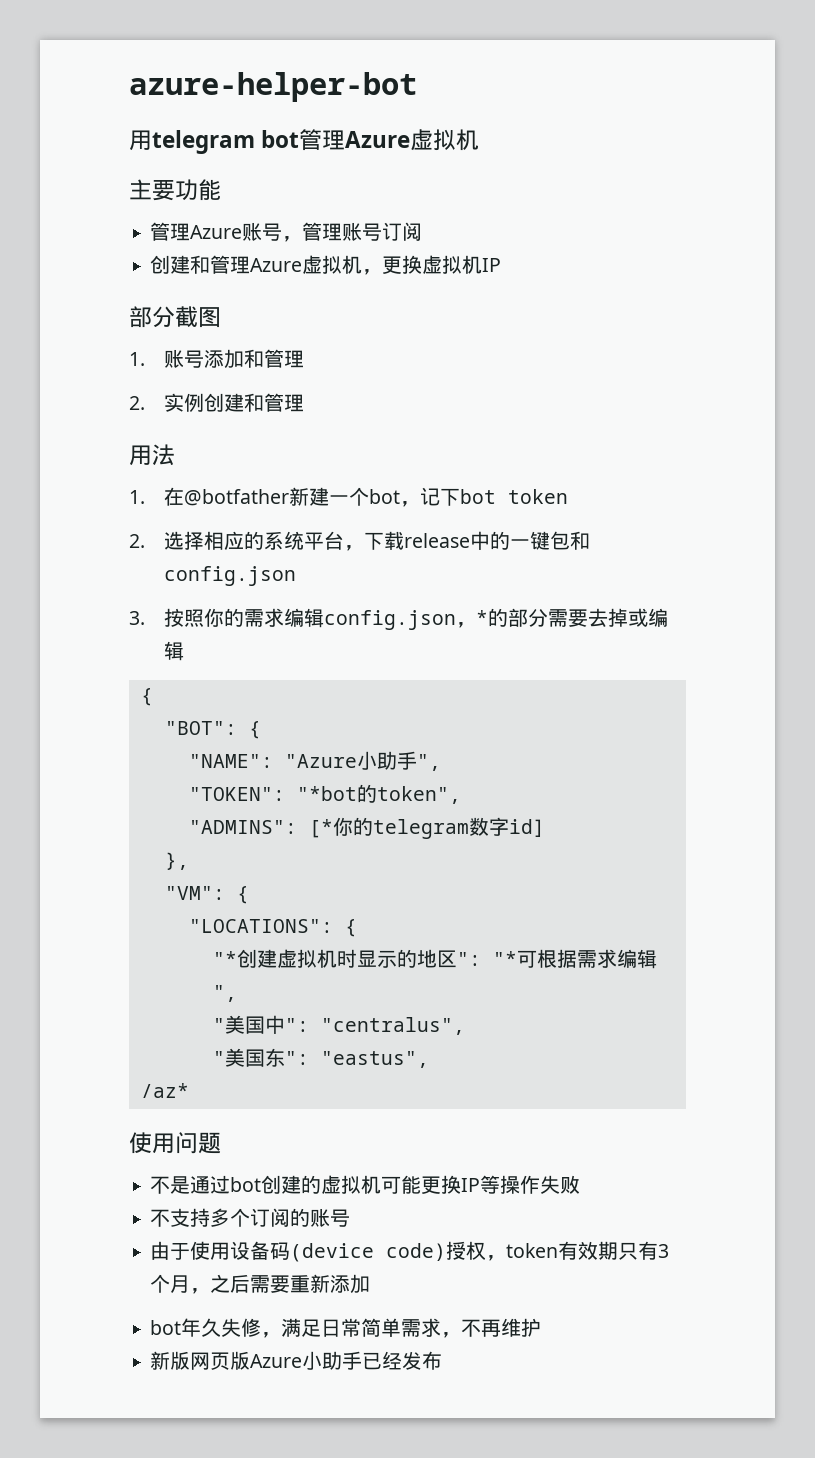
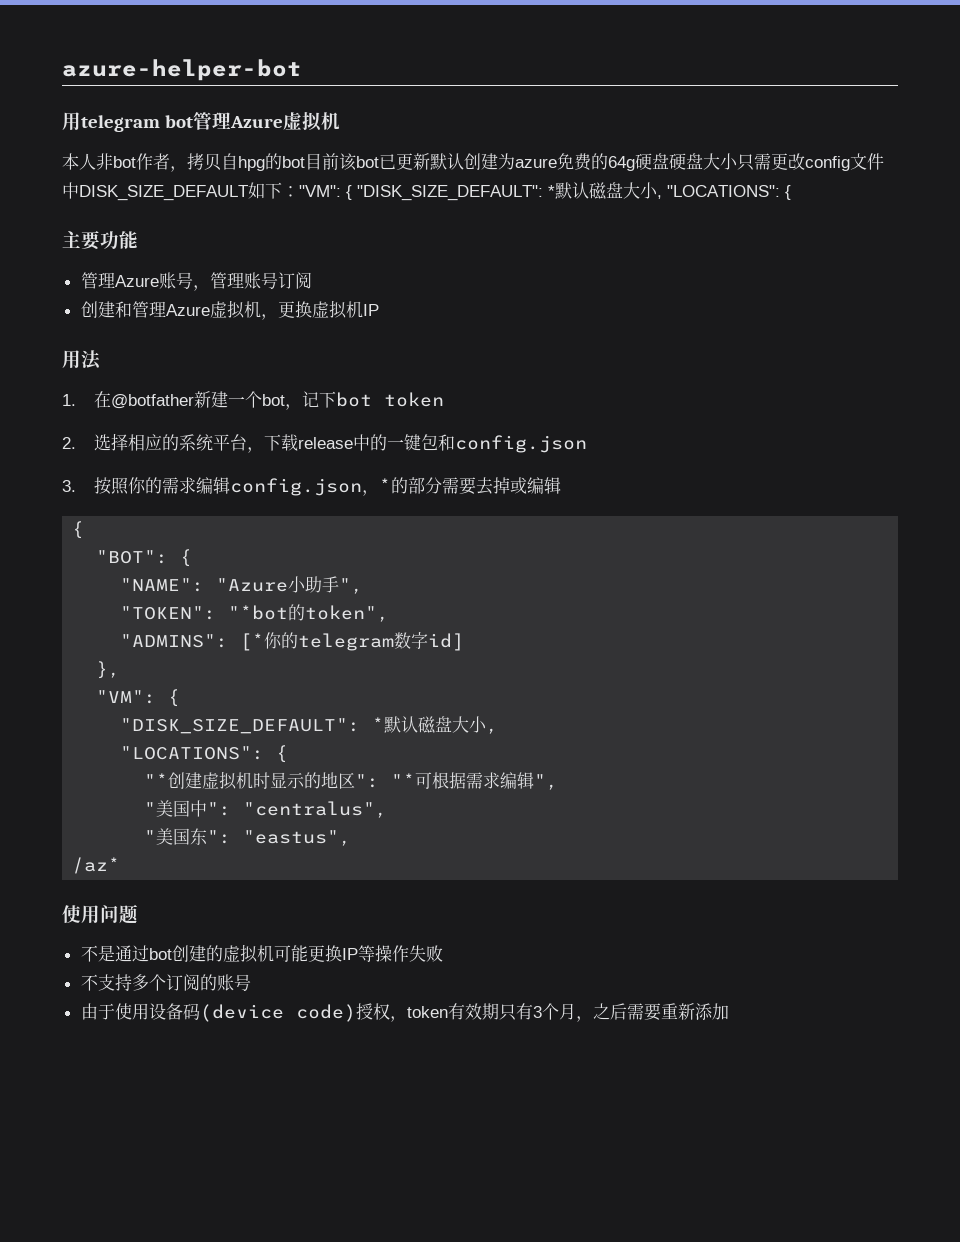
+ 本人非bot作者，拷贝自hpg的bot目前该bot已更新默认创建为azure免费的64g硬盘硬盘大小只需更改config文件中DISK_SIZE_DEFAULT如下："VM": { "DISK_SIZE_DEFAULT": *默认磁盘大小, "LOCATIONS": {
- 部分截图
- 1.账号添加和管理
- 2.实例创建和管理
  },
  "VM": {
+ "DISK_SIZE_DEFAULT": *默认磁盘大小,
- bot年久失修，满足日常简单需求，不再维护
- 新版网页版Azure小助手已经发布

